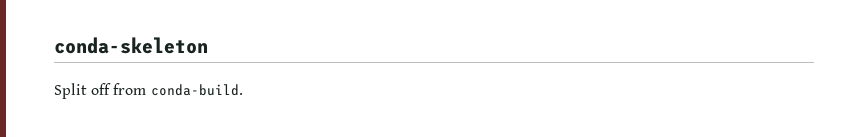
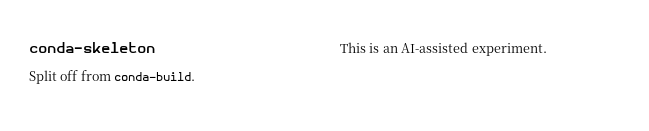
+ This is an AI-assisted experiment.

